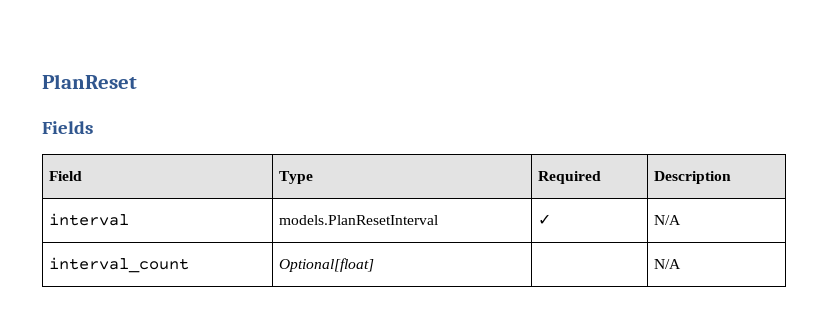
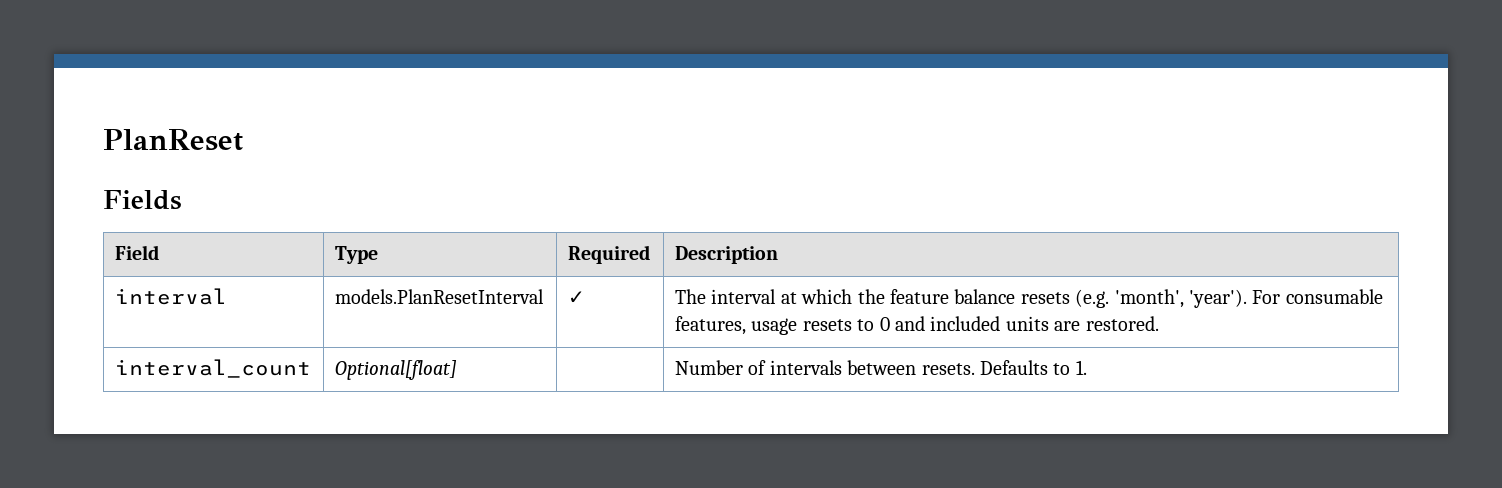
- interval | models.PlanResetInterval | ✓ | N/A
- interval_count | Optional[float] | | N/A
+ interval | models.PlanResetInterval | ✓ | The interval at which the feature balance resets (e.g. 'month', 'year'). For consumable features, usage resets to 0 and included units are restored.
+ interval_count | Optional[float] | | Number of intervals between resets. Defaults to 1.

